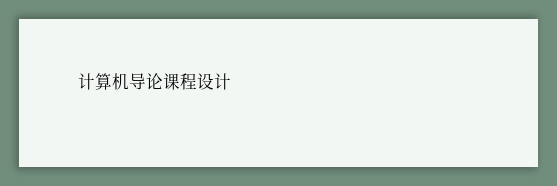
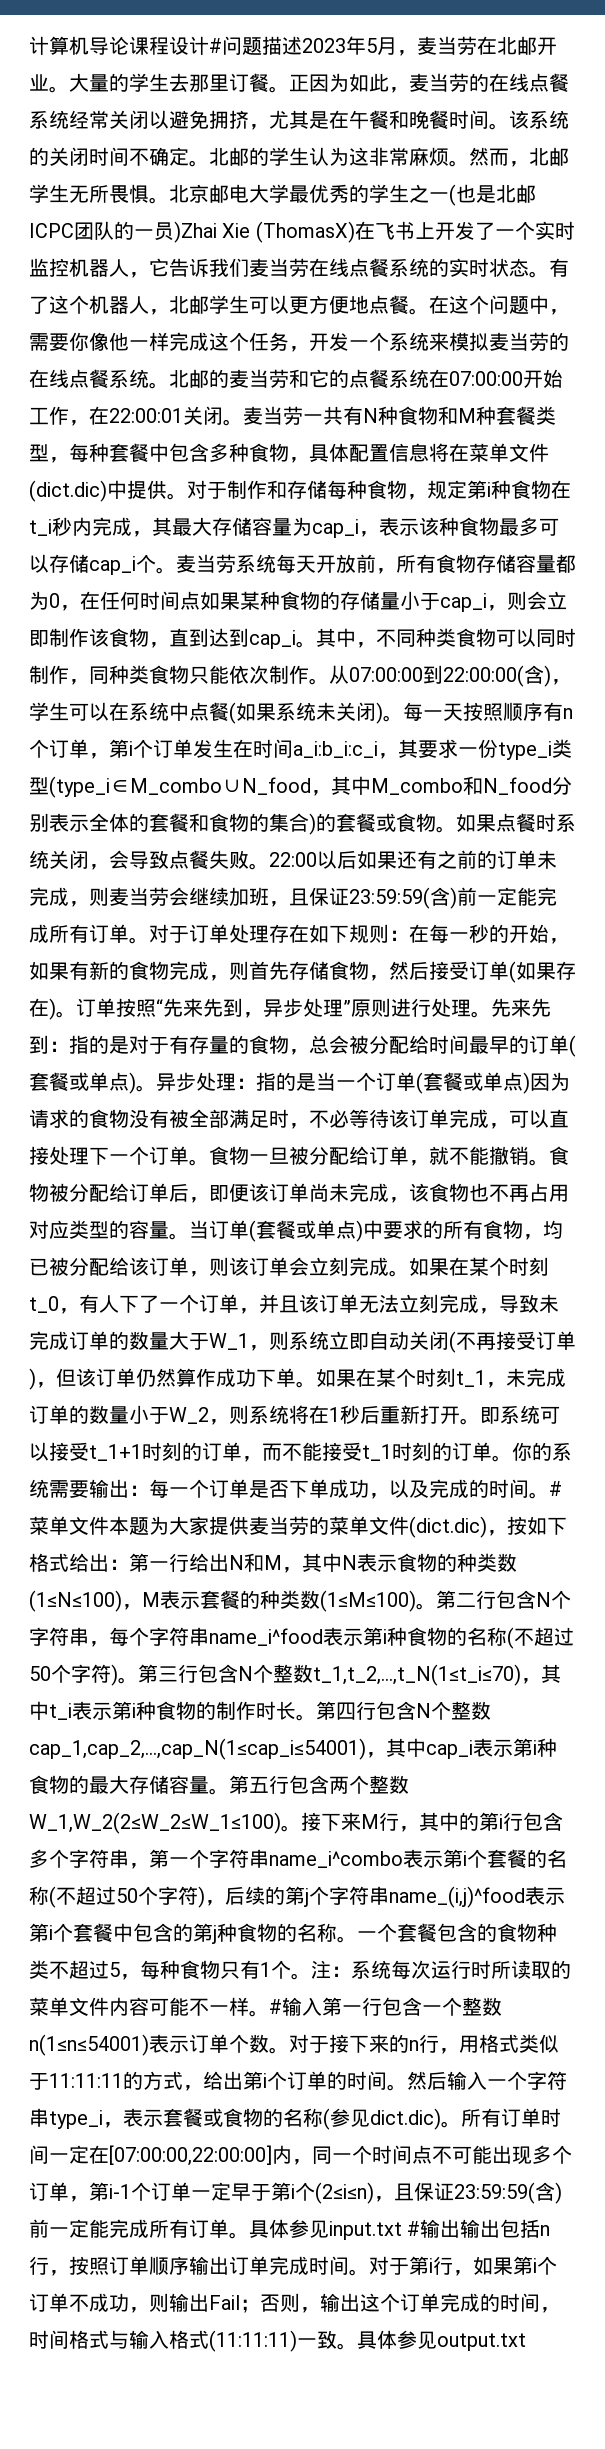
- 计算机导论课程设计
+ 计算机导论课程设计#问题描述2023年5月，麦当劳在北邮开业。大量的学生去那里订餐。正因为如此，麦当劳的在线点餐系统经常关闭以避免拥挤，尤其是在午餐和晚餐时间。该系统的关闭时间不确定。北邮的学生认为这非常麻烦。然而，北邮学生无所畏惧。北京邮电大学最优秀的学生之一(也是北邮ICPC团队的一员)Zhai Xie (ThomasX)在飞书上开发了一个实时监控机器人，它告诉我们麦当劳在线点餐系统的实时状态。有了这个机器人，北邮学生可以更方便地点餐。在这个问题中，需要你像他一样完成这个任务，开发一个系统来模拟麦当劳的在线点餐系统。北邮的麦当劳和它的点餐系统在07:00:00开始工作，在22:00:01关闭。麦当劳一共有N种食物和M种套餐类型，每种套餐中包含多种食物，具体配置信息将在菜单文件(dict.dic)中提供。对于制作和存储每种食物，规定第i种食物在t_i秒内完成，其最大存储容量为cap_i，表示该种食物最多可以存储cap_i个。麦当劳系统每天开放前，所有食物存储容量都为0，在任何时间点如果某种食物的存储量小于cap_i，则会立即制作该食物，直到达到cap_i。其中，不同种类食物可以同时制作，同种类食物只能依次制作。从07:00:00到22:00:00(含)，学生可以在系统中点餐(如果系统未关闭)。每一天按照顺序有n个订单，第i个订单发生在时间a_i:b_i:c_i，其要求一份type_i类型(type_i∈M_combo∪N_food，其中M_combo和N_food分别表示全体的套餐和食物的集合)的套餐或食物。如果点餐时系统关闭，会导致点餐失败。22:00以后如果还有之前的订单未完成，则麦当劳会继续加班，且保证23:59:59(含)前一定能完成所有订单。对于订单处理存在如下规则：在每一秒的开始，如果有新的食物完成，则首先存储食物，然后接受订单(如果存在)。订单按照“先来先到，异步处理”原则进行处理。先来先到：指的是对于有存量的食物，总会被分配给时间最早的订单(套餐或单点)。异步处理：指的是当一个订单(套餐或单点)因为请求的食物没有被全部满足时，不必等待该订单完成，可以直接处理下一个订单。食物一旦被分配给订单，就不能撤销。食物被分配给订单后，即便该订单尚未完成，该食物也不再占用对应类型的容量。当订单(套餐或单点)中要求的所有食物，均已被分配给该订单，则该订单会立刻完成。如果在某个时刻t_0，有人下了一个订单，并且该订单无法立刻完成，导致未完成订单的数量大于W_1，则系统立即自动关闭(不再接受订单)，但该订单仍然算作成功下单。如果在某个时刻t_1，未完成订单的数量小于W_2，则系统将在1秒后重新打开。即系统可以接受t_1+1时刻的订单，而不能接受t_1时刻的订单。你的系统需要输出：每一个订单是否下单成功，以及完成的时间。#菜单文件本题为大家提供麦当劳的菜单文件(dict.dic)，按如下格式给出：第一行给出N和M，其中N表示食物的种类数(1≤N≤100)，M表示套餐的种类数(1≤M≤100)。第二行包含N个字符串，每个字符串name_i^food表示第i种食物的名称(不超过50个字符)。第三行包含N个整数t_1,t_2,...,t_N(1≤t_i≤70)，其中t_i表示第i种食物的制作时长。第四行包含N个整数cap_1,cap_2,...,cap_N(1≤cap_i≤54001)，其中cap_i表示第i种食物的最大存储容量。第五行包含两个整数W_1,W_2(2≤W_2≤W_1≤100)。接下来M行，其中的第i行包含多个字符串，第一个字符串name_i^combo表示第i个套餐的名称(不超过50个字符)，后续的第j个字符串name_(i,j)^food表示第i个套餐中包含的第j种食物的名称。一个套餐包含的食物种类不超过5，每种食物只有1个。注：系统每次运行时所读取的菜单文件内容可能不一样。#输入第一行包含一个整数n(1≤n≤54001)表示订单个数。对于接下来的n行，用格式类似于11:11:11的方式，给出第i个订单的时间。然后输入一个字符串type_i，表示套餐或食物的名称(参见dict.dic)。所有订单时间一定在[07:00:00,22:00:00]内，同一个时间点不可能出现多个订单，第i-1个订单一定早于第i个(2≤i≤n)，且保证23:59:59(含)前一定能完成所有订单。具体参见input.txt #输出输出包括n行，按照订单顺序输出订单完成时间。对于第i行，如果第i个订单不成功，则输出Fail；否则，输出这个订单完成的时间，时间格式与输入格式(11:11:11)一致。具体参见output.txt

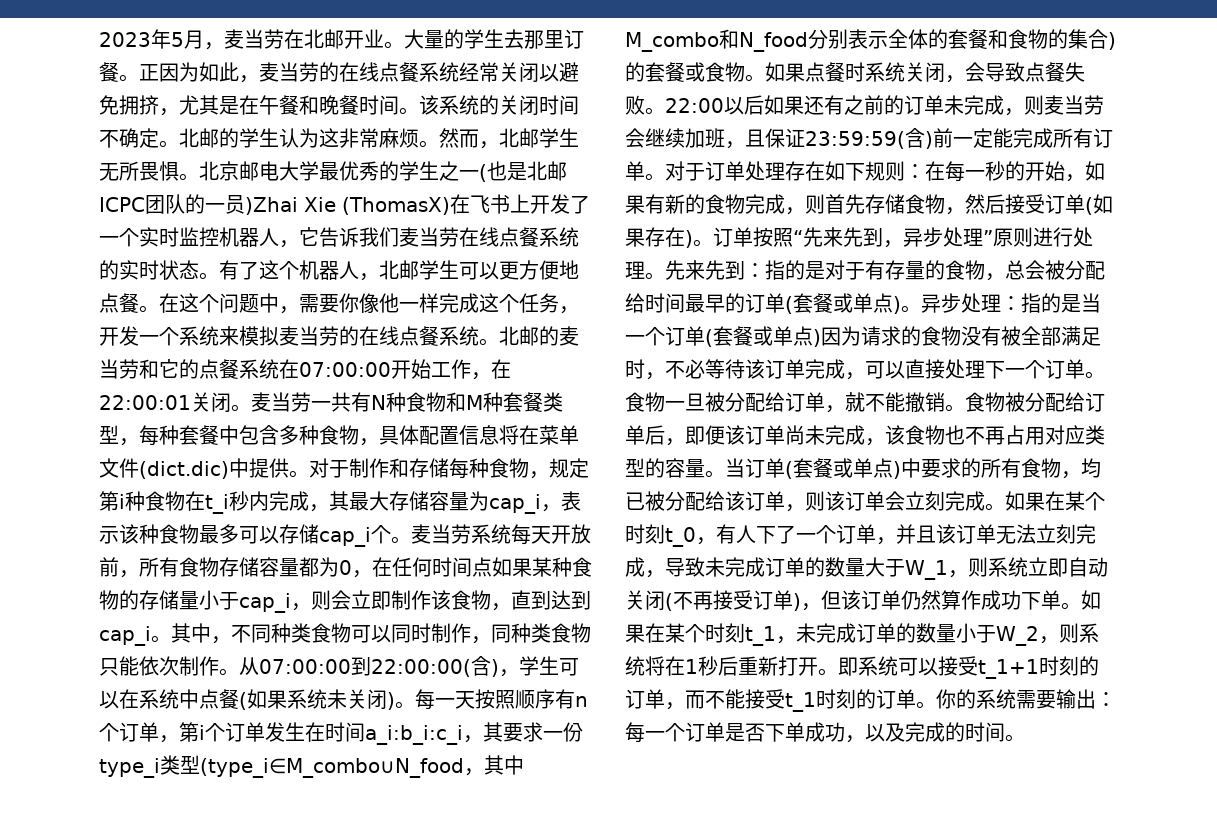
- 计算机导论课程设计#问题描述2023年5月，麦当劳在北邮开业。
+ 2023年5月，麦当劳在北邮开业。
- #菜单文件本题为大家提供麦当劳的菜单文件(dict.dic)，按如下格式给出：第一行给出N和M，其中N表示食物的种类数(1≤N≤100)，M表示套餐的种类数(1≤M≤100)。第二行包含N个字符串，每个字符串name_i^food表示第i种食物的名称(不超过50个字符)。第三行包含N个整数t_1,t_2,...,t_N(1≤t_i≤70)，其中t_i表示第i种食物的制作时长。第四行包含N个整数cap_1,cap_2,...,cap_N(1≤cap_i≤54001)，其中cap_i表示第i种食物的最大存储容量。第五行包含两个整数W_1,W_2(2≤W_2≤W_1≤100)。接下来M行，其中的第i行包含多个字符串，第一个字符串name_i^combo表示第i个套餐的名称(不超过50个字符)，后续的第j个字符串name_(i,j)^food表示第i个套餐中包含的第j种食物的名称。一个套餐包含的食物种类不超过5，每种食物只有1个。注：系统每次运行时所读取的菜单文件内容可能不一样。#输入第一行包含一个整数n(1≤n≤54001)表示订单个数。对于接下来的n行，用格式类似于11:11:11的方式，给出第i个订单的时间。然后输入一个字符串type_i，表示套餐或食物的名称(参见dict.dic)。所有订单时间一定在[07:00:00,22:00:00]内，同一个时间点不可能出现多个订单，第i-1个订单一定早于第i个(2≤i≤n)，且保证23:59:59(含)前一定能完成所有订单。具体参见input.txt #输出输出包括n行，按照订单顺序输出订单完成时间。对于第i行，如果第i个订单不成功，则输出Fail；否则，输出这个订单完成的时间，时间格式与输入格式(11:11:11)一致。具体参见output.txt

